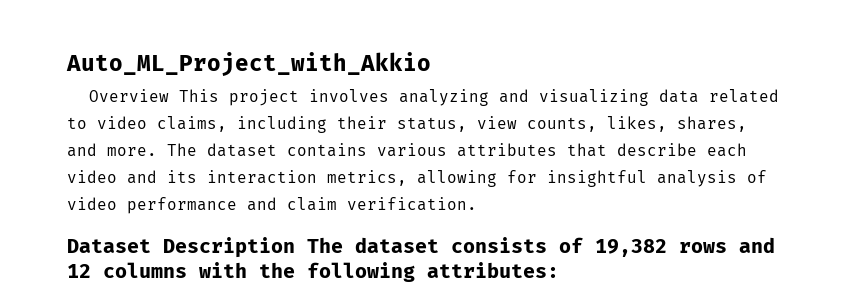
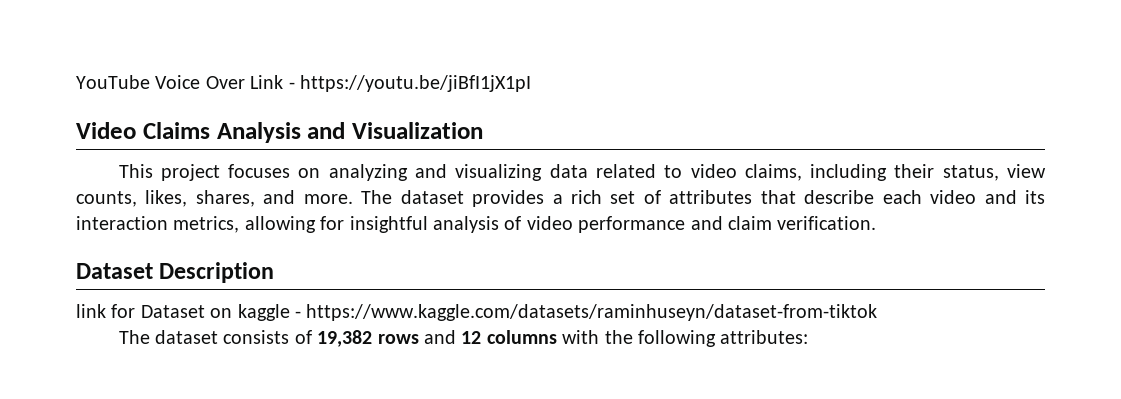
- Auto_ML_Project_with_Akkio
- Overview This project involves analyzing and visualizing data related to video claims, including their status, view counts, likes, shares, and more.
+ YouTube Voice Over Link - https://youtu.be/jiBfI1jX1pI
+ Video Claims Analysis and Visualization
+ This project focuses on analyzing and visualizing data related to video claims, including their status, view counts, likes, shares, and more.
- The dataset contains various attributes that describe each video and its interaction metrics, allowing for insightful analysis of video performance and claim verification.
+ The dataset provides a rich set of attributes that describe each video and its interaction metrics, allowing for insightful analysis of video performance and claim verification.
- Dataset Description The dataset consists of 19,382 rows and 12 columns with the following attributes:
+ Dataset Description
+ link for Dataset on kaggle - https://www.kaggle.com/datasets/raminhuseyn/dataset-from-tiktok
+ The dataset consists of 19,382 rows and 12 columns with the following attributes:

